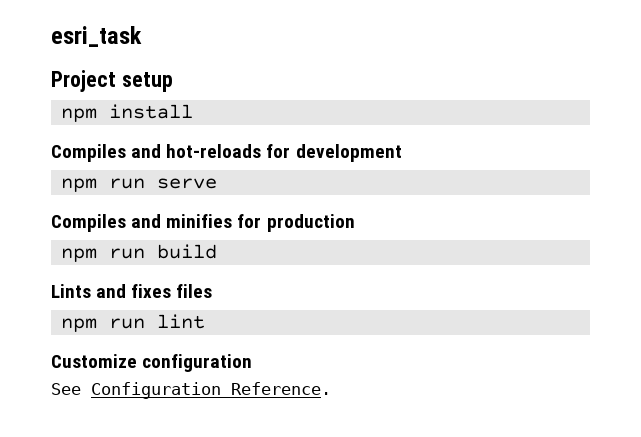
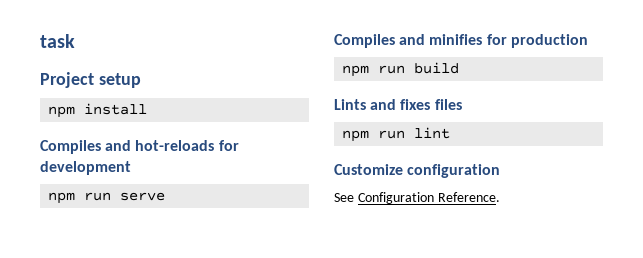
- esri_task
+ task

